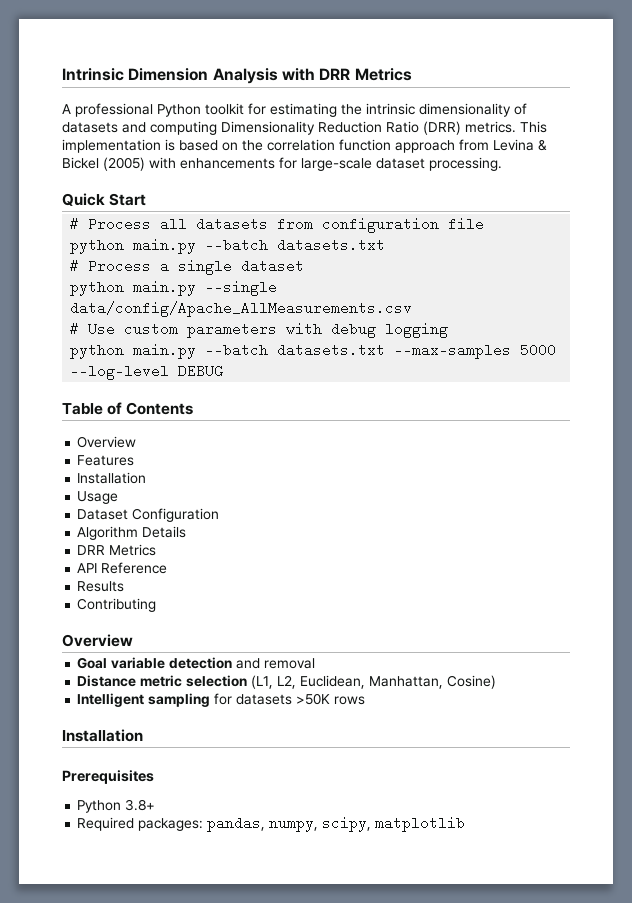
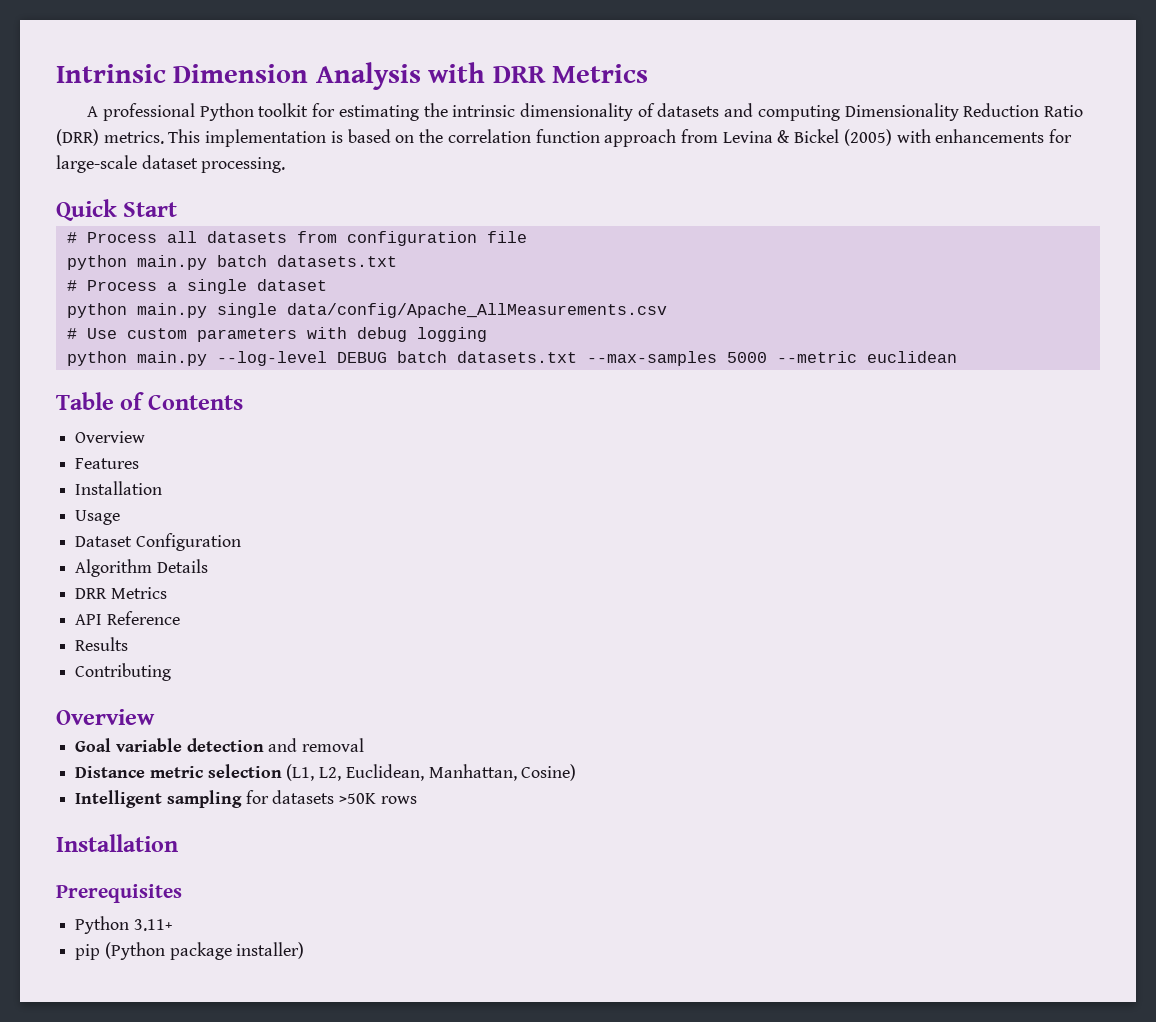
  # Process all datasets from configuration file
- python main.py --batch datasets.txt
+ python main.py batch datasets.txt
- python main.py --single data/config/Apache_AllMeasurements.csv
+ python main.py single data/config/Apache_AllMeasurements.csv
- python main.py --batch datasets.txt --max-samples 5000 --log-level DEBUG
+ python main.py --log-level DEBUG batch datasets.txt --max-samples 5000 --metric euclidean
- Python 3.8+
- Required packages: pandas, numpy, scipy, matplotlib
+ Python 3.11+
+ pip (Python package installer)

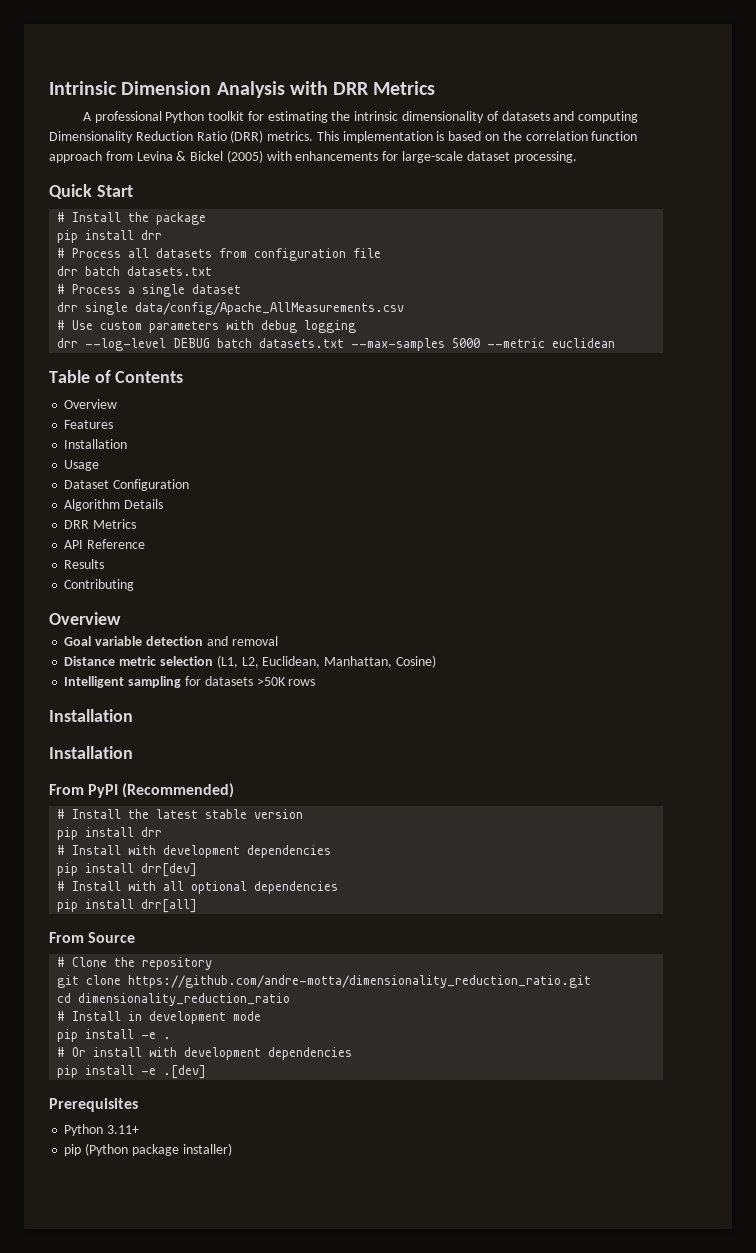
+ # Install the package
+ pip install drr
- python main.py batch datasets.txt
+ drr batch datasets.txt
- python main.py single data/config/Apache_AllMeasurements.csv
+ drr single data/config/Apache_AllMeasurements.csv
- python main.py --log-level DEBUG batch datasets.txt --max-samples 5000 --metric euclidean
+ drr --log-level DEBUG batch datasets.txt --max-samples 5000 --metric euclidean
  Intelligent sampling for datasets >50K rows
  Installation
+ Installation
+ From PyPI (Recommended)
+ # Install the latest stable version
+ pip install drr
+ # Install with development dependencies
+ pip install drr[dev]
+ # Install with all optional dependencies
+ pip install drr[all]
+ From Source
+ # Clone the repository
+ git clone https://github.com/andre-motta/dimensionality_reduction_ratio.git
+ cd dimensionality_reduction_ratio
+ # Install in development mode
+ pip install -e .
+ # Or install with development dependencies
+ pip install -e .[dev]

